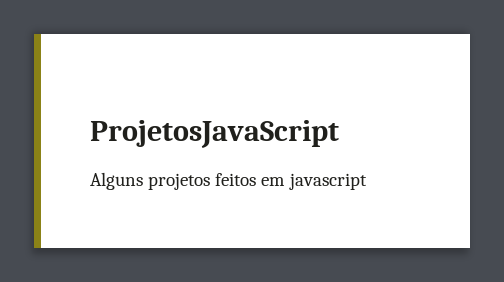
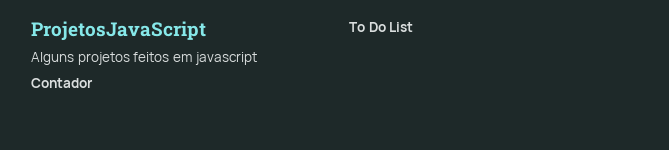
+ Contador
+ To Do List

